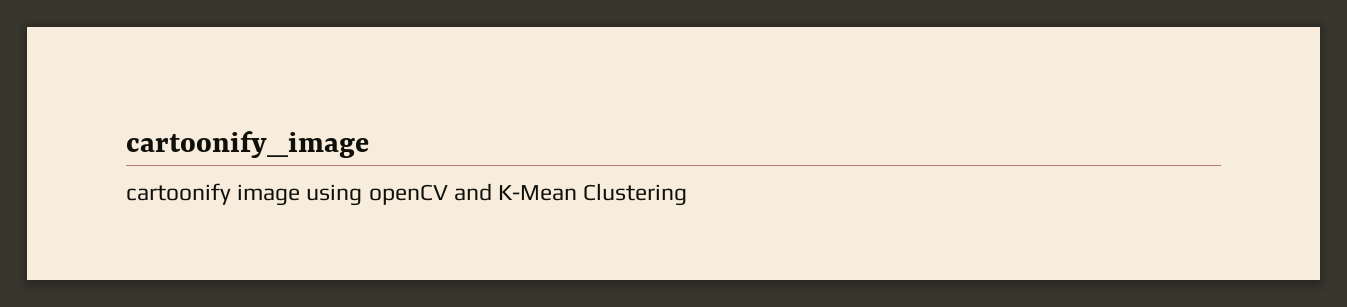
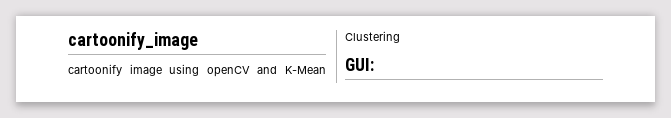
+ GUI:

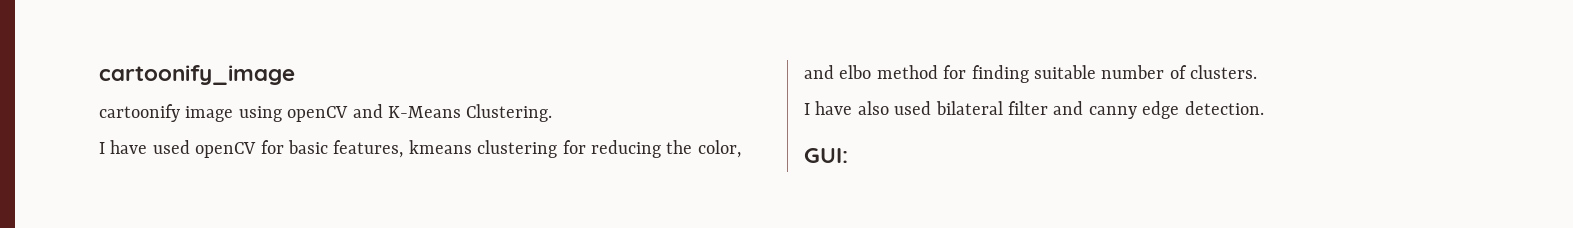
- cartoonify image using openCV and K-Mean Clustering
+ cartoonify image using openCV and K-Means Clustering.
+ I have used openCV for basic features, kmeans clustering for reducing the color, and elbo method for finding suitable number of clusters.
+ I have also used bilateral filter and canny edge detection.

